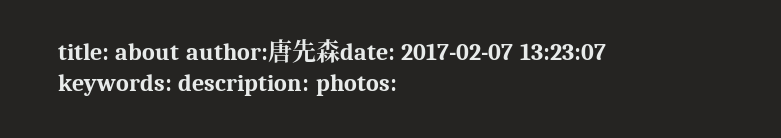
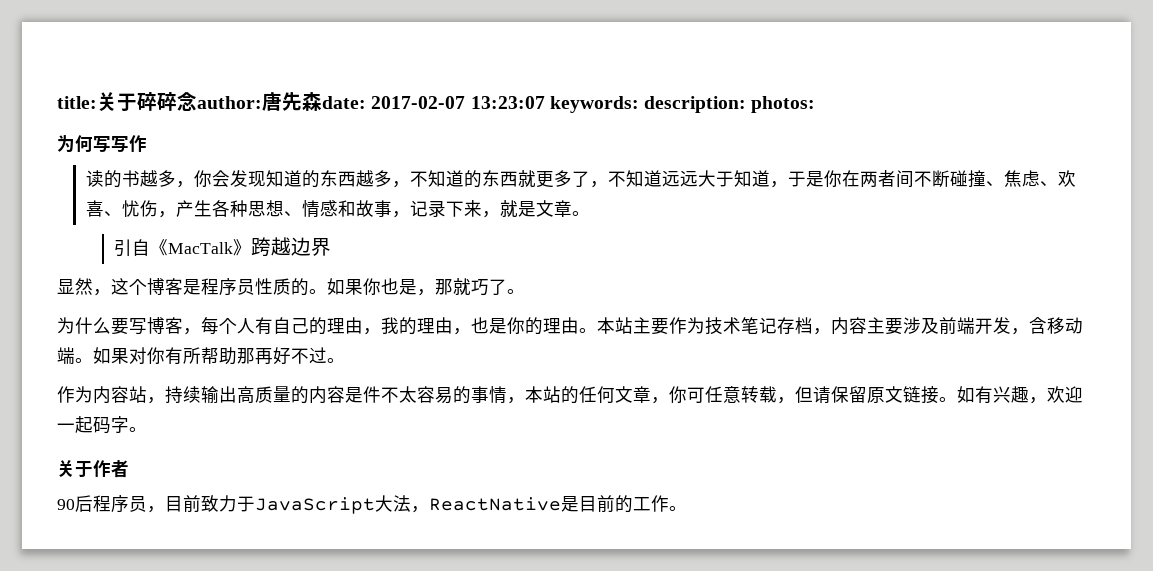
- title: about author:唐先森date: 2017-02-07 13:23:07 keywords: description: photos:
+ title:关于碎碎念author:唐先森date: 2017-02-07 13:23:07 keywords: description: photos:
+ 为何写写作
+ 读的书越多，你会发现知道的东西越多，不知道的东西就更多了，不知道远远大于知道，于是你在两者间不断碰撞、焦虑、欢喜、忧伤，产生各种思想、情感和故事，记录下来，就是文章。
+ 引自《MacTalk》跨越边界
+ 显然，这个博客是程序员性质的。如果你也是，那就巧了。
+ 为什么要写博客，每个人有自己的理由，我的理由，也是你的理由。本站主要作为技术笔记存档，内容主要涉及前端开发，含移动端。如果对你有所帮助那再好不过。
+ 作为内容站，持续输出高质量的内容是件不太容易的事情，本站的任何文章，你可任意转载，但请保留原文链接。如有兴趣，欢迎一起码字。
+ 关于作者
+ 90后程序员，目前致力于JavaScript大法，ReactNative是目前的工作。

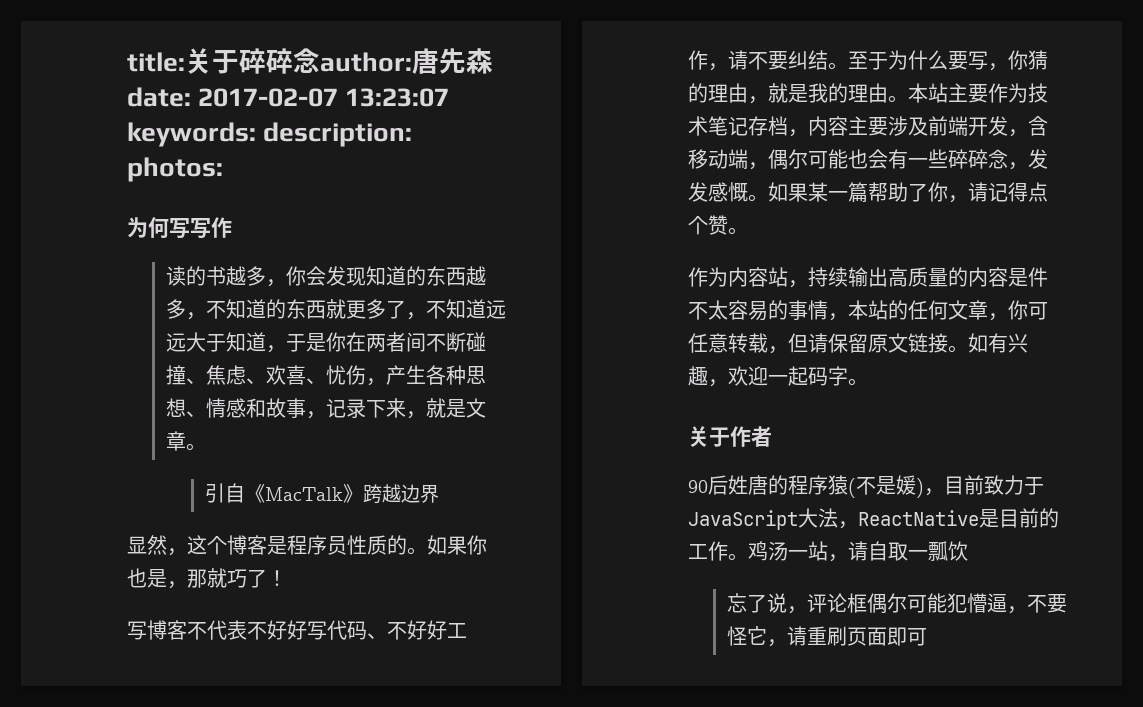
- 如果你也是，那就巧了。
- 为什么要写博客，每个人有自己的理由，我的理由，也是你的理由。
+ 如果你也是，那就巧了！
+ 写博客不代表不好好写代码、不好好工作，请不要纠结。至于为什么要写，你猜的理由，就是我的理由。
- 本站主要作为技术笔记存档，内容主要涉及前端开发，含移动端。如果对你有所帮助那再好不过。
+ 本站主要作为技术笔记存档，内容主要涉及前端开发，含移动端，偶尔可能也会有一些碎碎念，发发感慨。如果某一篇帮助了你，请记得点个赞。
- 90后程序员，目前致力于JavaScript大法，ReactNative是目前的工作。
+ 90后姓唐的程序猿(不是媛)，目前致力于JavaScript大法，ReactNative是目前的工作。
+ 鸡汤一站，请自取一瓢饮
+ 忘了说，评论框偶尔可能犯懵逼，不要怪它，请重刷页面即可

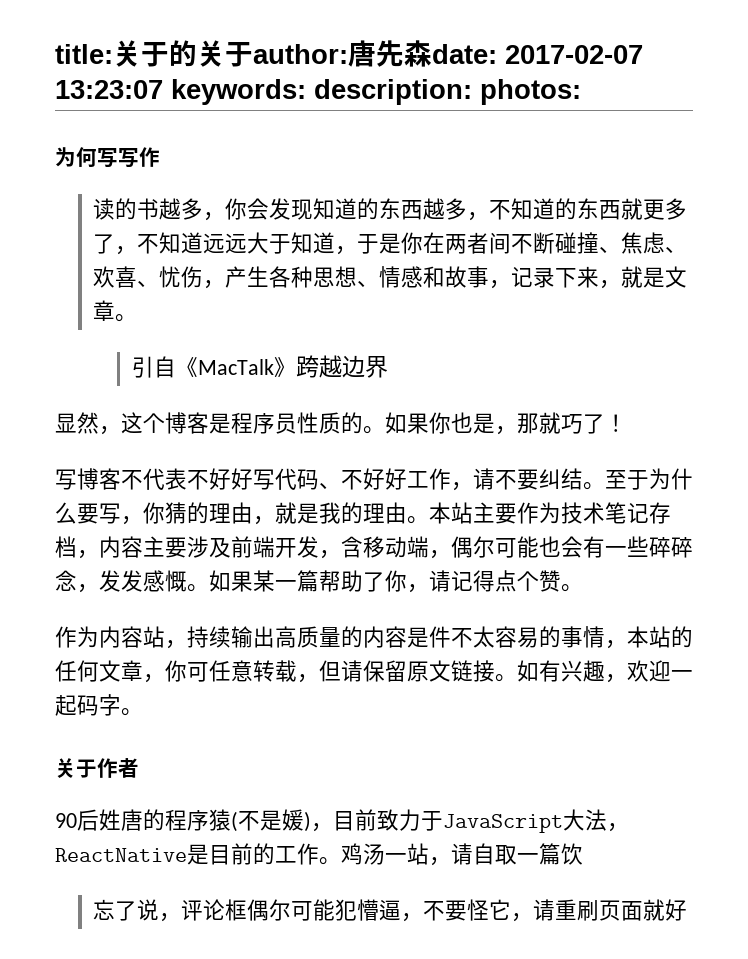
- title:关于碎碎念author:唐先森date: 2017-02-07 13:23:07 keywords: description: photos:
+ title:关于的关于author:唐先森date: 2017-02-07 13:23:07 keywords: description: photos:
- 鸡汤一站，请自取一瓢饮
+ 鸡汤一站，请自取一篇饮
- 忘了说，评论框偶尔可能犯懵逼，不要怪它，请重刷页面即可
+ 忘了说，评论框偶尔可能犯懵逼，不要怪它，请重刷页面就好

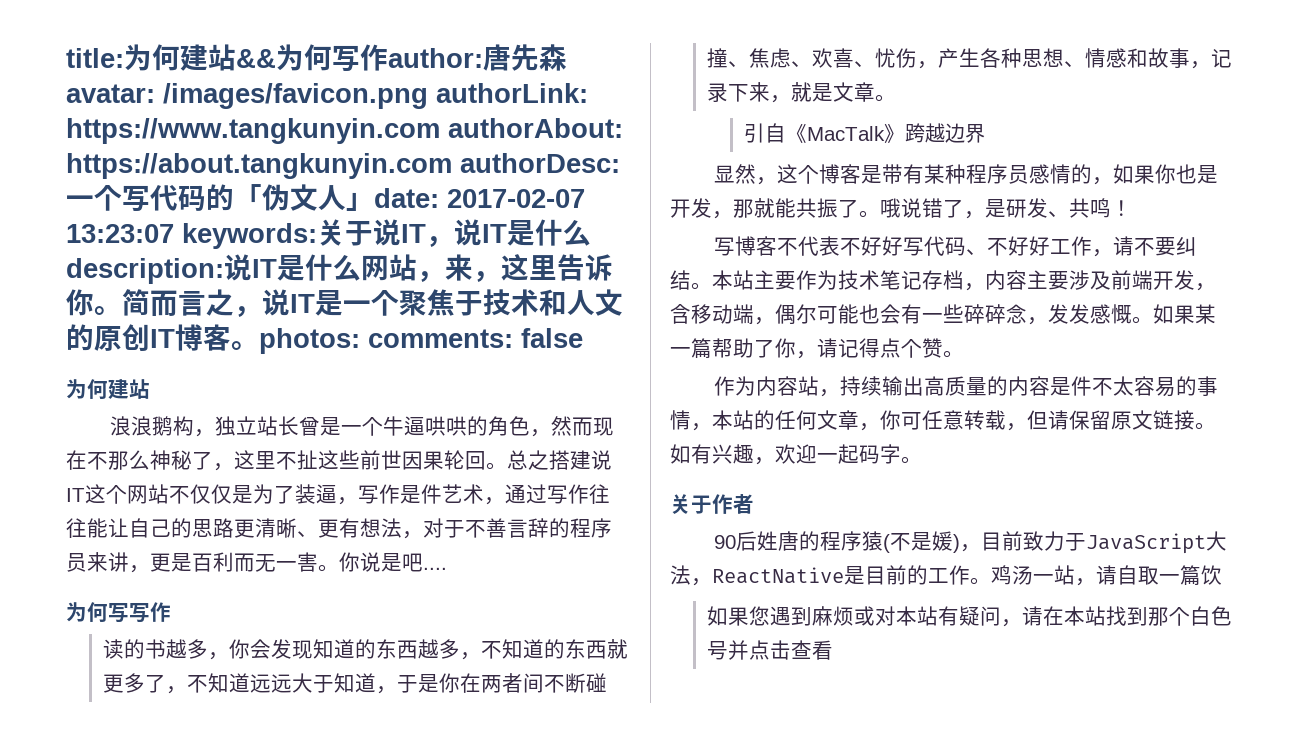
- title:关于的关于author:唐先森date: 2017-02-07 13:23:07 keywords: description: photos:
+ title:为何建站&&为何写作author:唐先森avatar: /images/favicon.png authorLink: https://www.tangkunyin.com authorAbout: https://about.tangkunyin.com authorDesc:一个写代码的「伪文人」date: 2017-02-07 13:23:07 keywords:关于说IT，说IT是什么description:说IT是什么网站，来，这里告诉你。简而言之，说IT是一个聚焦于技术和人文的原创IT博客。photos: comments: false
+ 为何建站
+ 浪浪鹅构，独立站长曾是一个牛逼哄哄的角色，然而现在不那么神秘了，这里不扯这些前世因果轮回。总之搭建说IT这个网站不仅仅是为了装逼，写作是件艺术，通过写作往往能让自己的思路更清晰、更有想法，对于不善言辞的程序员来讲，更是百利而无一害。你说是吧....
- 显然，这个博客是程序员性质的。如果你也是，那就巧了！
+ 显然，这个博客是带有某种程序员感情的，如果你也是开发，那就能共振了。哦说错了，是研发、共鸣！
- 至于为什么要写，你猜的理由，就是我的理由。
- 忘了说，评论框偶尔可能犯懵逼，不要怪它，请重刷页面就好
+ 如果您遇到麻烦或对本站有疑问，请在本站找到那个白色号并点击查看

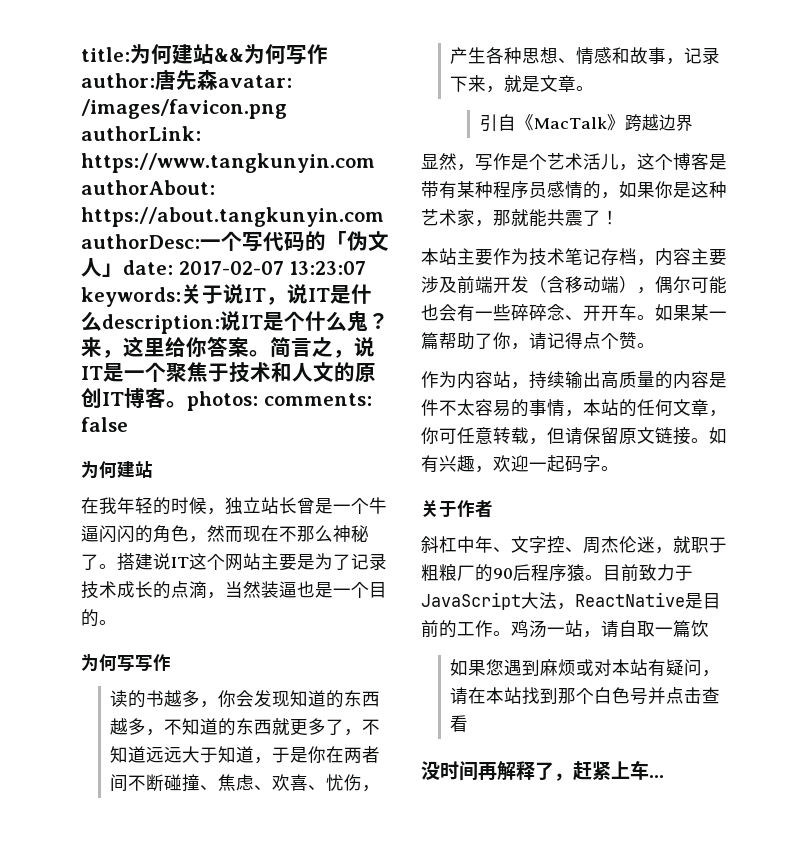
- title:为何建站&&为何写作author:唐先森avatar: /images/favicon.png authorLink: https://www.tangkunyin.com authorAbout: https://about.tangkunyin.com authorDesc:一个写代码的「伪文人」date: 2017-02-07 13:23:07 keywords:关于说IT，说IT是什么description:说IT是什么网站，来，这里告诉你。简而言之，说IT是一个聚焦于技术和人文的原创IT博客。photos: comments: false
+ title:为何建站&&为何写作author:唐先森avatar: /images/favicon.png authorLink: https://www.tangkunyin.com authorAbout: https://about.tangkunyin.com authorDesc:一个写代码的「伪文人」date: 2017-02-07 13:23:07 keywords:关于说IT，说IT是什么description:说IT是个什么鬼？来，这里给你答案。简言之，说IT是一个聚焦于技术和人文的原创IT博客。photos: comments: false
- 浪浪鹅构，独立站长曾是一个牛逼哄哄的角色，然而现在不那么神秘了，这里不扯这些前世因果轮回。总之搭建说IT这个网站不仅仅是为了装逼，写作是件艺术，通过写作往往能让自己的思路更清晰、更有想法，对于不善言辞的程序员来讲，更是百利而无一害。你说是吧....
+ 在我年轻的时候，独立站长曾是一个牛逼闪闪的角色，然而现在不那么神秘了。搭建说IT这个网站主要是为了记录技术成长的点滴，当然装逼也是一个目的。
- 显然，这个博客是带有某种程序员感情的，如果你也是开发，那就能共振了。哦说错了，是研发、共鸣！
- 写博客不代表不好好写代码、不好好工作，请不要纠结。本站主要作为技术笔记存档，内容主要涉及前端开发，含移动端，偶尔可能也会有一些碎碎念，发发感慨。
+ 显然，写作是个艺术活儿，这个博客是带有某种程序员感情的，如果你是这种艺术家，那就能共震了！
+ 本站主要作为技术笔记存档，内容主要涉及前端开发（含移动端），偶尔可能也会有一些碎碎念、开开车。
- 90后姓唐的程序猿(不是媛)，目前致力于JavaScript大法，ReactNative是目前的工作。
+ 斜杠中年、文字控、周杰伦迷，就职于粗粮厂的90后程序猿。目前致力于JavaScript大法，ReactNative是目前的工作。
+ 没时间再解释了，赶紧上车...

